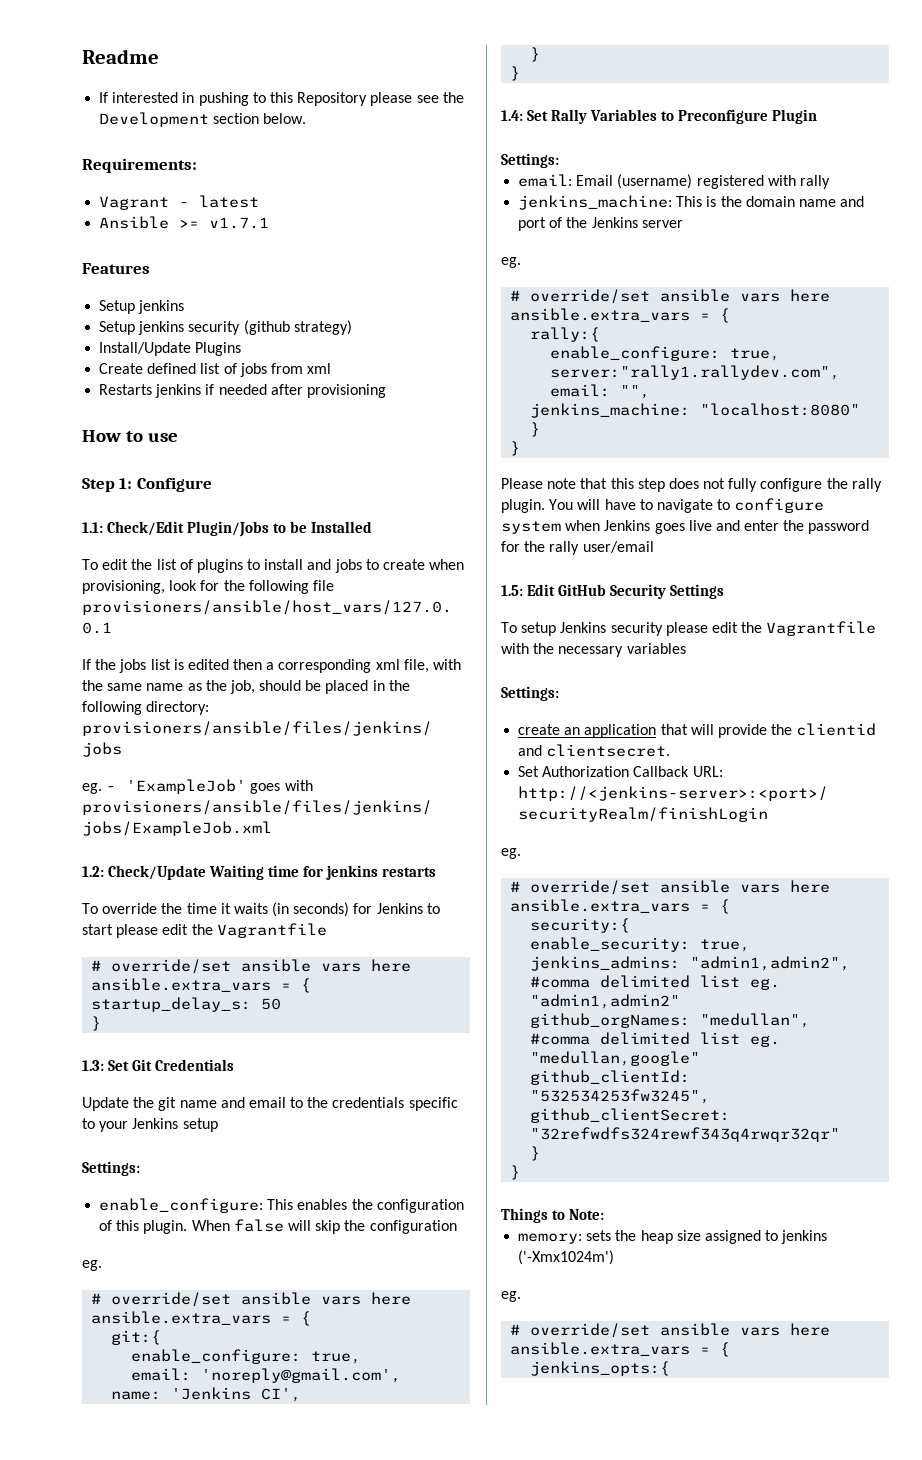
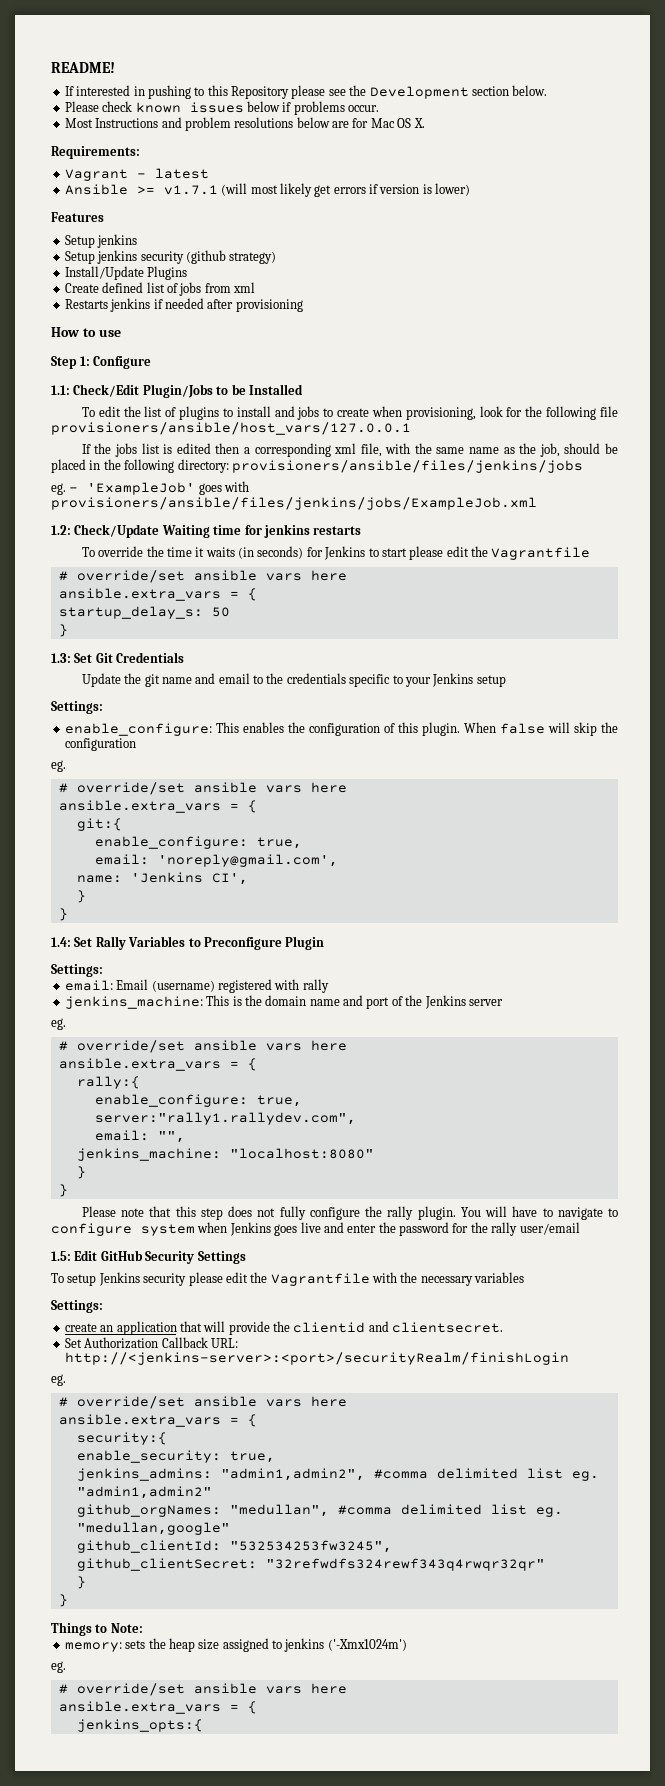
- Readme
+ README!
+ Please check known issues below if problems occur.
+ Most Instructions and problem resolutions below are for Mac OS X.
- Ansible >= v1.7.1
+ Ansible >= v1.7.1 (will most likely get errors if version is lower)

